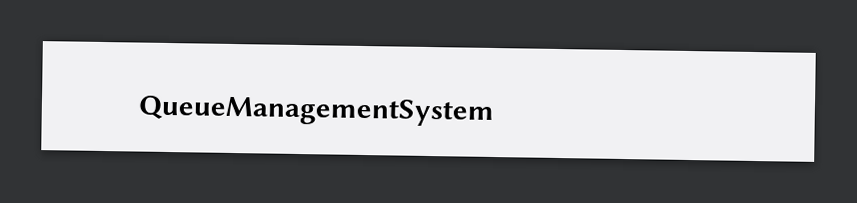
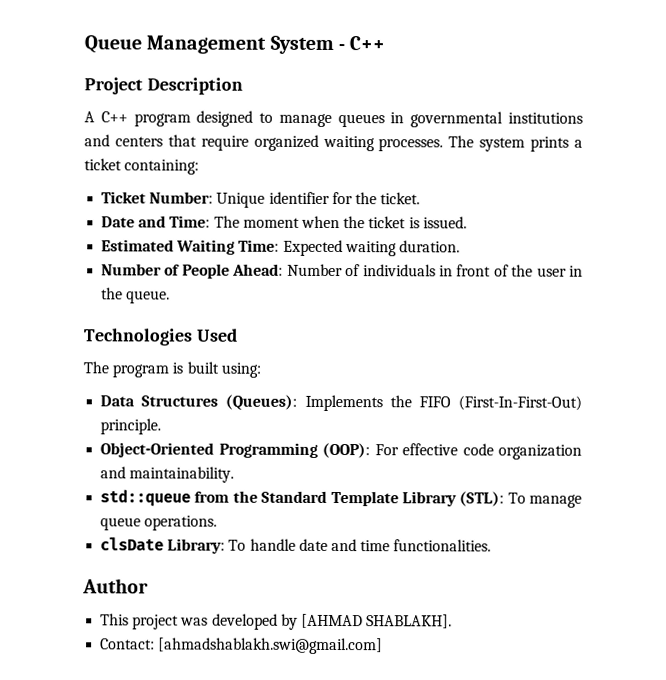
- QueueManagementSystem
+ Queue Management System - C++
+ Project Description
+ A C++ program designed to manage queues in governmental institutions and centers that require organized waiting processes. The system prints a ticket containing:
+ Ticket Number: Unique identifier for the ticket.
+ Date and Time: The moment when the ticket is issued.
+ Estimated Waiting Time: Expected waiting duration.
+ Number of People Ahead: Number of individuals in front of the user in the queue.
+ Technologies Used
+ The program is built using:
+ Data Structures (Queues): Implements the FIFO (First-In-First-Out) principle.
+ Object-Oriented Programming (OOP): For effective code organization and maintainability.
+ std::queue from the Standard Template Library (STL): To manage queue operations.
+ clsDate Library: To handle date and time functionalities.
+ Author
+ This project was developed by [AHMAD SHABLAKH].
+ Contact: [ahmadshablakh.swi@gmail.com]

